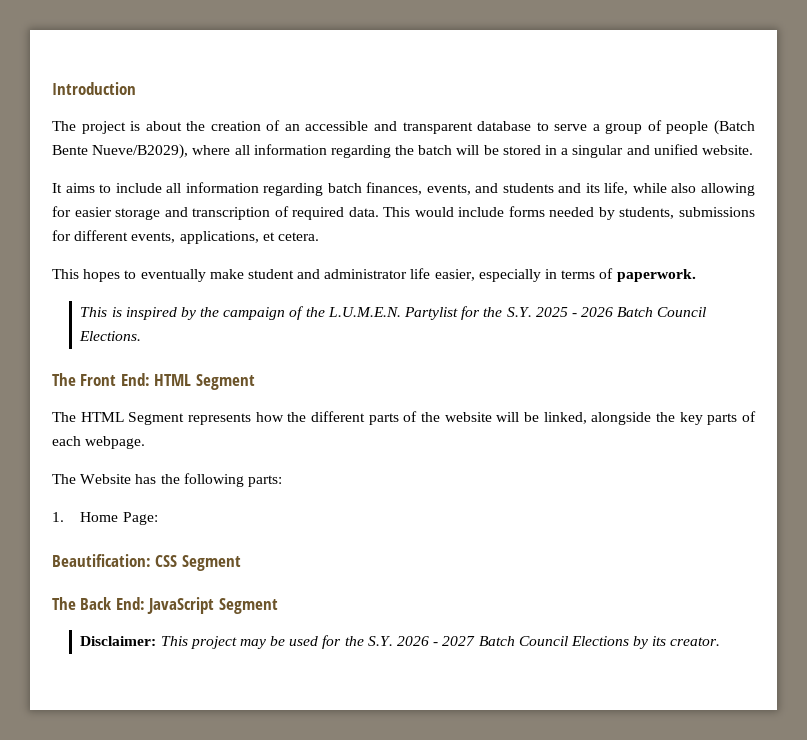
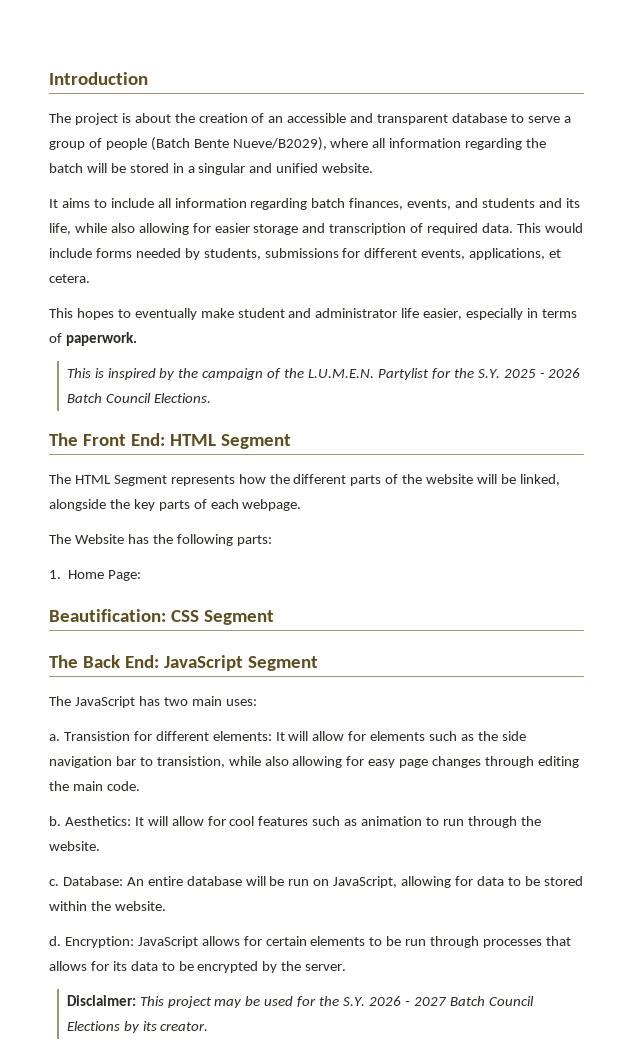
+ The JavaScript has two main uses:
+ a. Transistion for different elements: It will allow for elements such as the side navigation bar to transistion, while also allowing for easy page changes through editing the main code.
+ b. Aesthetics: It will allow for cool features such as animation to run through the website.
+ c. Database: An entire database will be run on JavaScript, allowing for data to be stored within the website.
+ d. Encryption: JavaScript allows for certain elements to be run through processes that allows for its data to be encrypted by the server.

